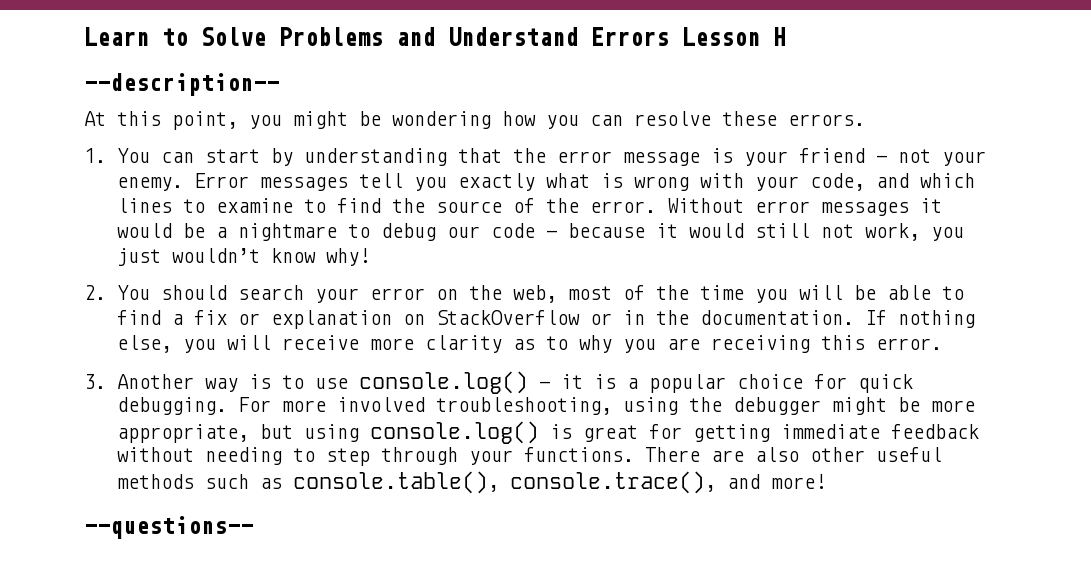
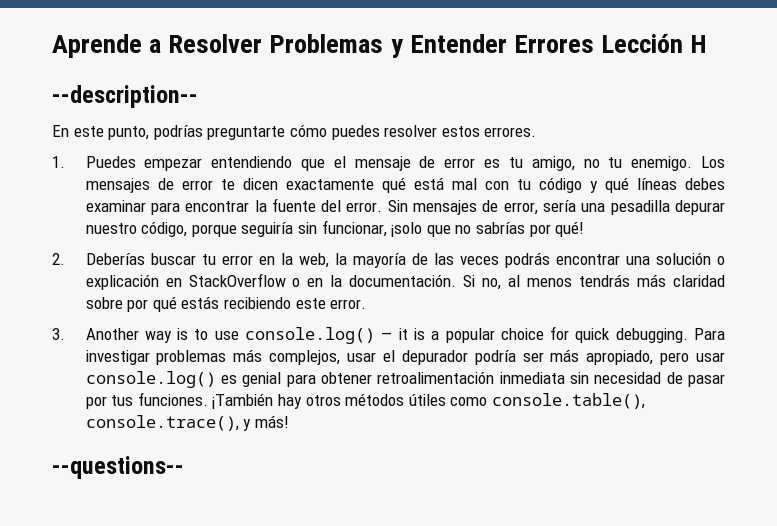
- Learn to Solve Problems and Understand Errors Lesson H
+ Aprende a Resolver Problemas y Entender Errores Lección H
  --description--
- At this point, you might be wondering how you can resolve these errors.
- 1. You can start by understanding that the error message is your friend - not your enemy. Error messages tell you exactly what is wrong with your code, and which lines to examine to find the source of the error. Without error messages it would be a nightmare to debug our code - because it would still not work, you just wouldn’t know why!
- 2. You should search your error on the web, most of the time you will be able to find a fix or explanation on StackOverflow or in the documentation. If nothing else, you will receive more clarity as to why you are receiving this error.
+ En este punto, podrías preguntarte cómo puedes resolver estos errores.
+ 1. Puedes empezar entendiendo que el mensaje de error es tu amigo, no tu enemigo. Los mensajes de error te dicen exactamente qué está mal con tu código y qué líneas debes examinar para encontrar la fuente del error. Sin mensajes de error, sería una pesadilla depurar nuestro código, porque seguiría sin funcionar, ¡solo que no sabrías por qué!
+ 2. Deberías buscar tu error en la web, la mayoría de las veces podrás encontrar una solución o explicación en StackOverflow o en la documentación. Si no, al menos tendrás más claridad sobre por qué estás recibiendo este error.
- For more involved troubleshooting, using the debugger might be more appropriate, but using console.log() is great for getting immediate feedback without needing to step through your functions. There are also other useful methods such as console.table(), console.trace(), and more!
+ Para investigar problemas más complejos, usar el depurador podría ser más apropiado, pero usar console.log() es genial para obtener retroalimentación inmediata sin necesidad de pasar por tus funciones. ¡También hay otros métodos útiles como console.table(), console.trace(), y más!

